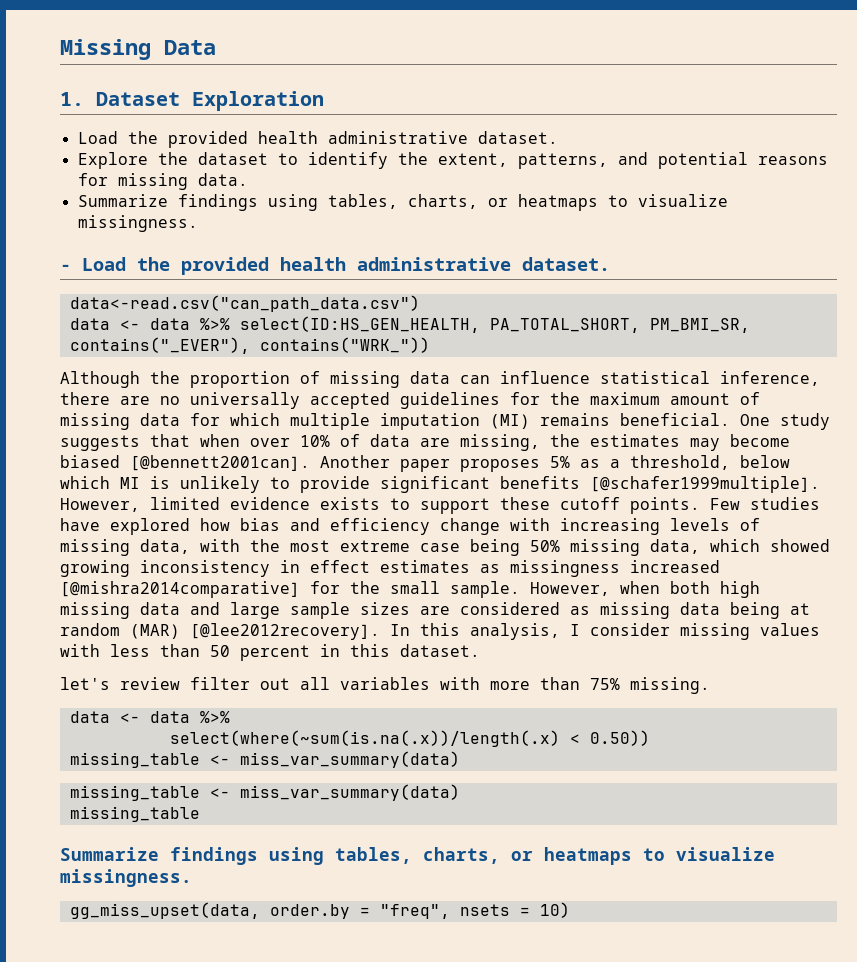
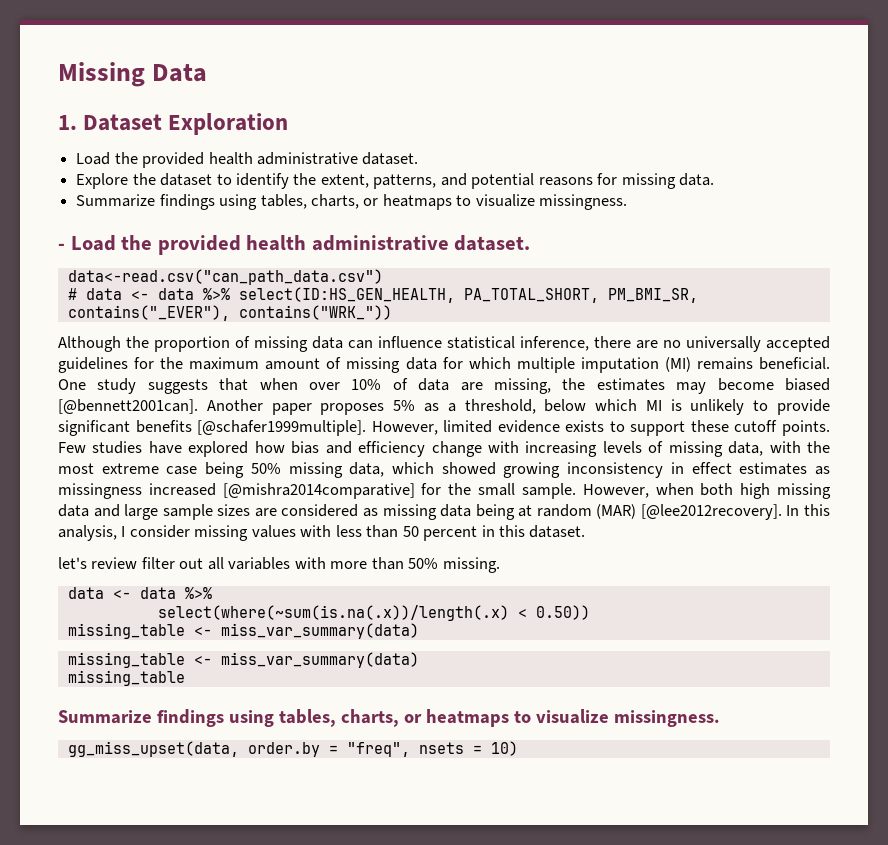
- data <- data %>% select(ID:HS_GEN_HEALTH, PA_TOTAL_SHORT, PM_BMI_SR, contains("_EVER"), contains("WRK_"))
+ # data <- data %>% select(ID:HS_GEN_HEALTH, PA_TOTAL_SHORT, PM_BMI_SR, contains("_EVER"), contains("WRK_"))
- let's review filter out all variables with more than 75% missing.
+ let's review filter out all variables with more than 50% missing.

